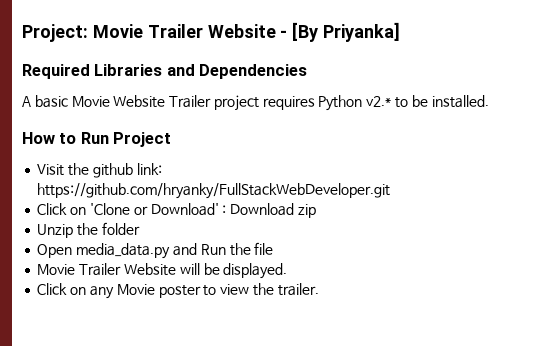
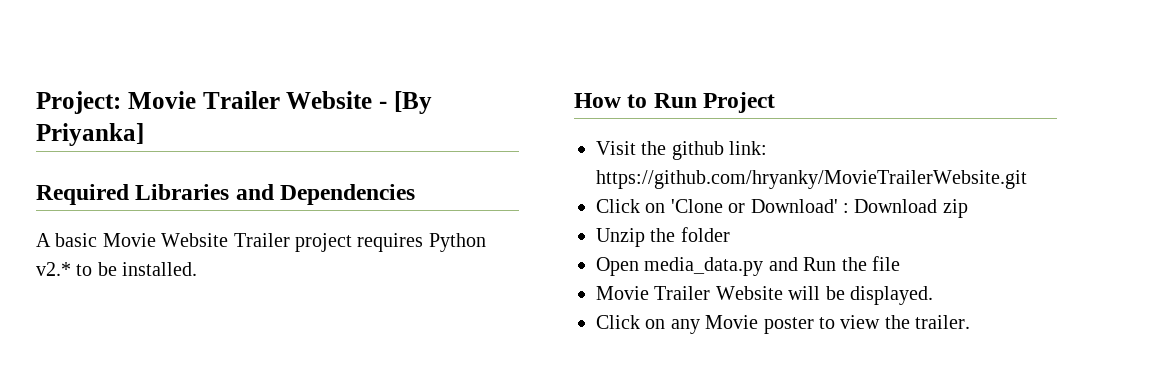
- Visit the github link: https://github.com/hryanky/FullStackWebDeveloper.git
+ Visit the github link: https://github.com/hryanky/MovieTrailerWebsite.git

